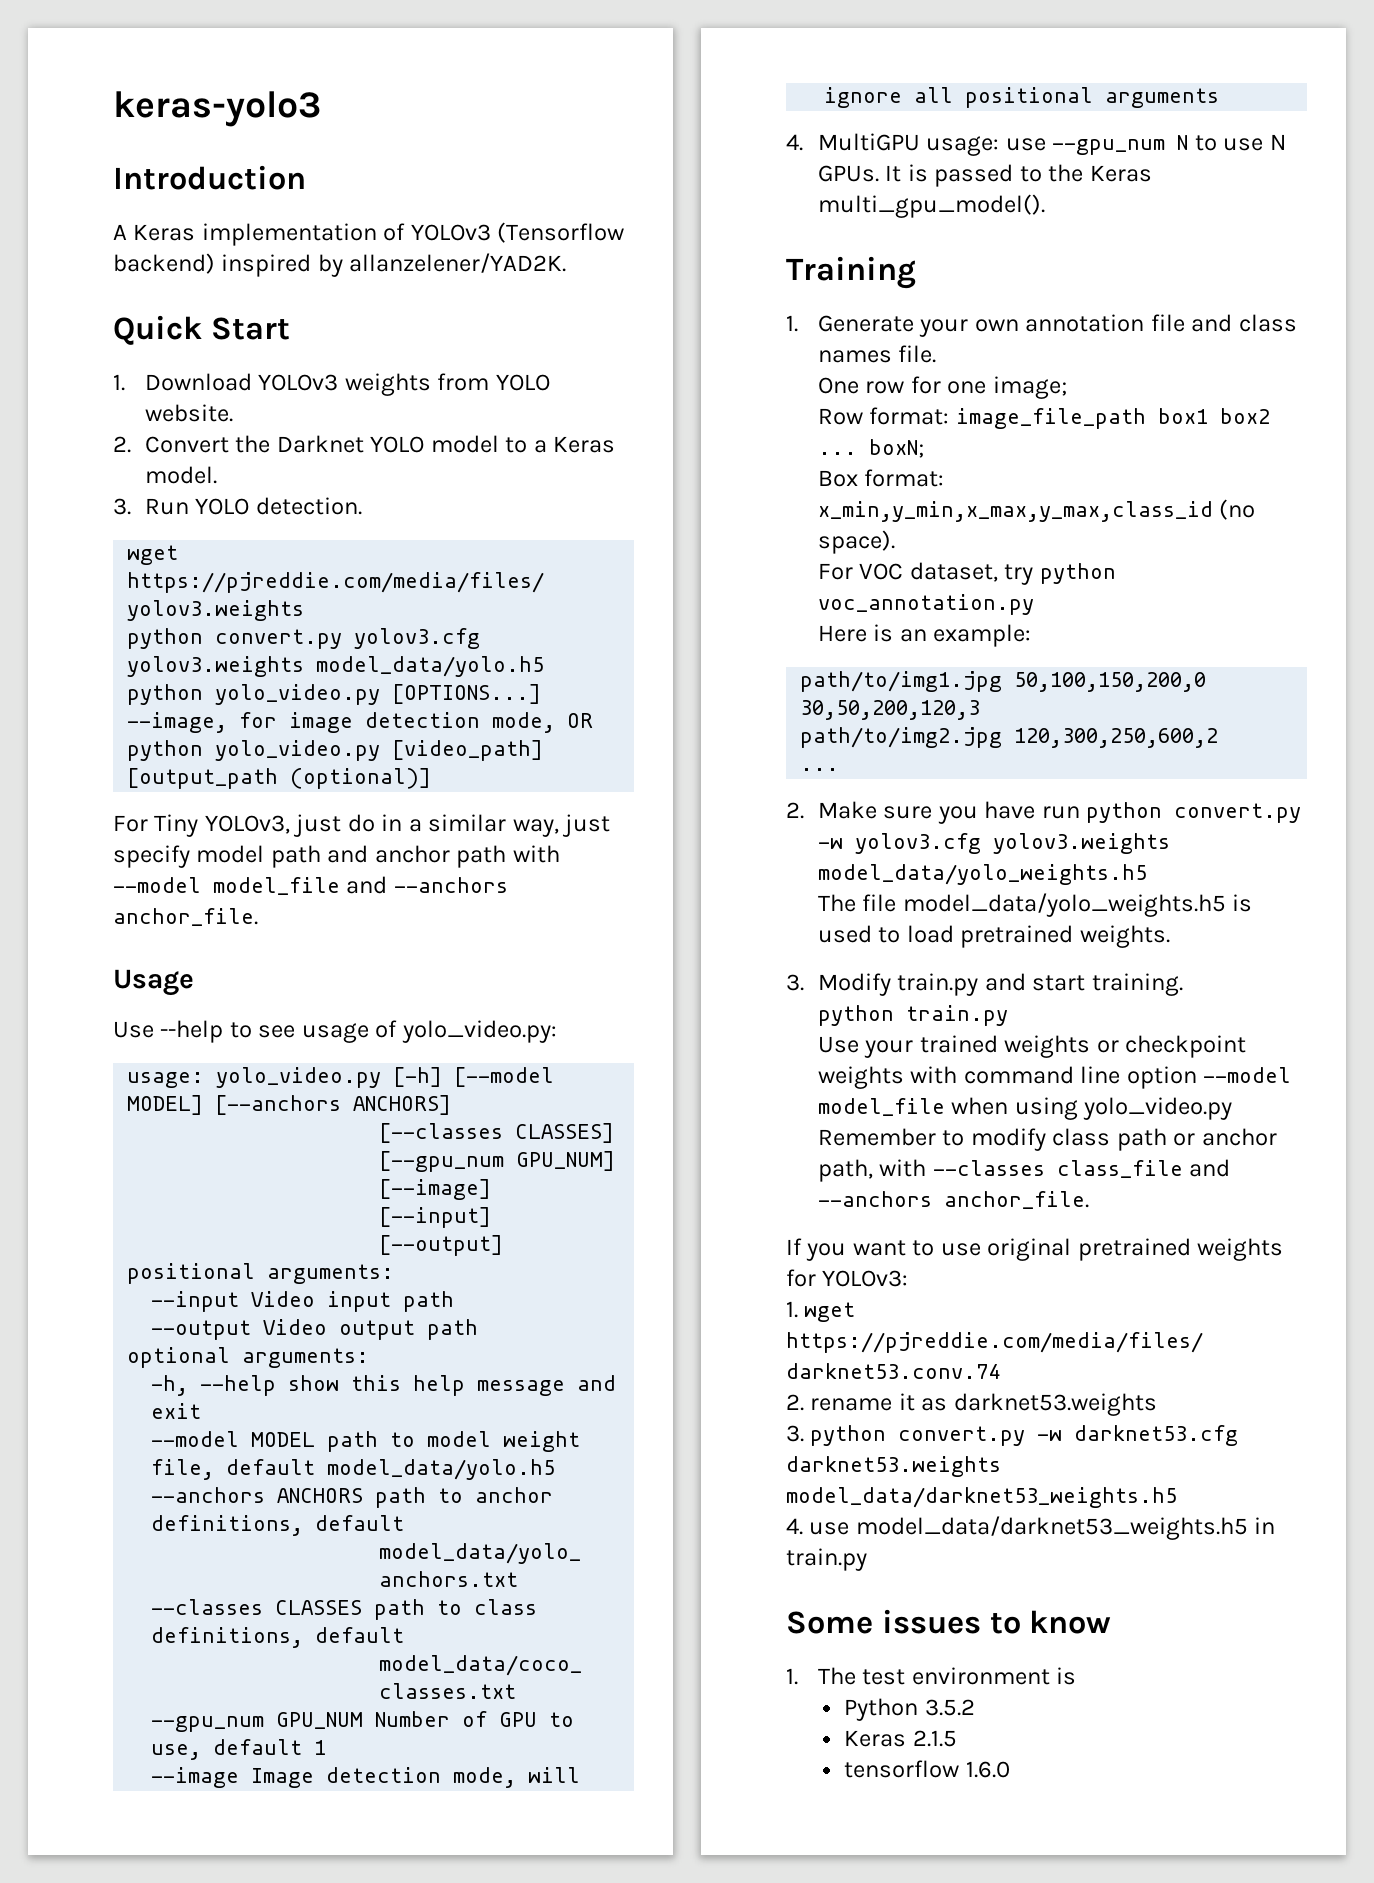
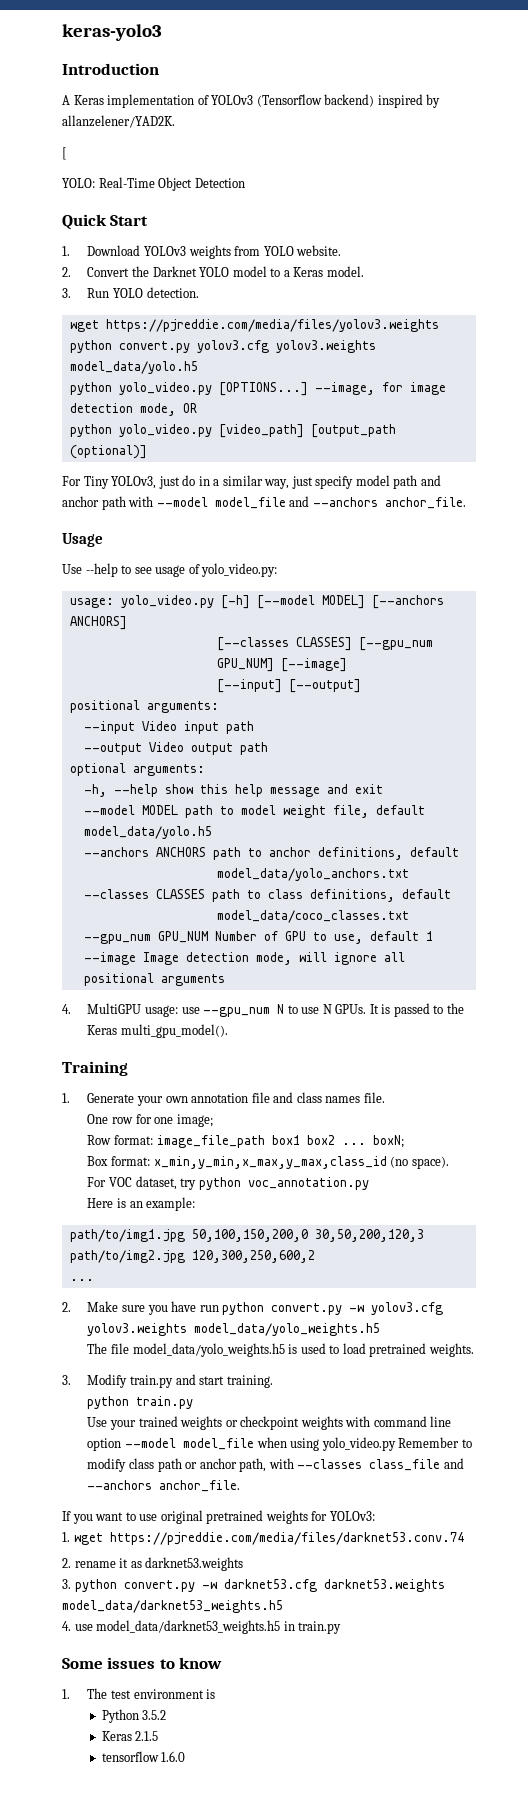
+ [
+ YOLO: Real-Time Object Detection

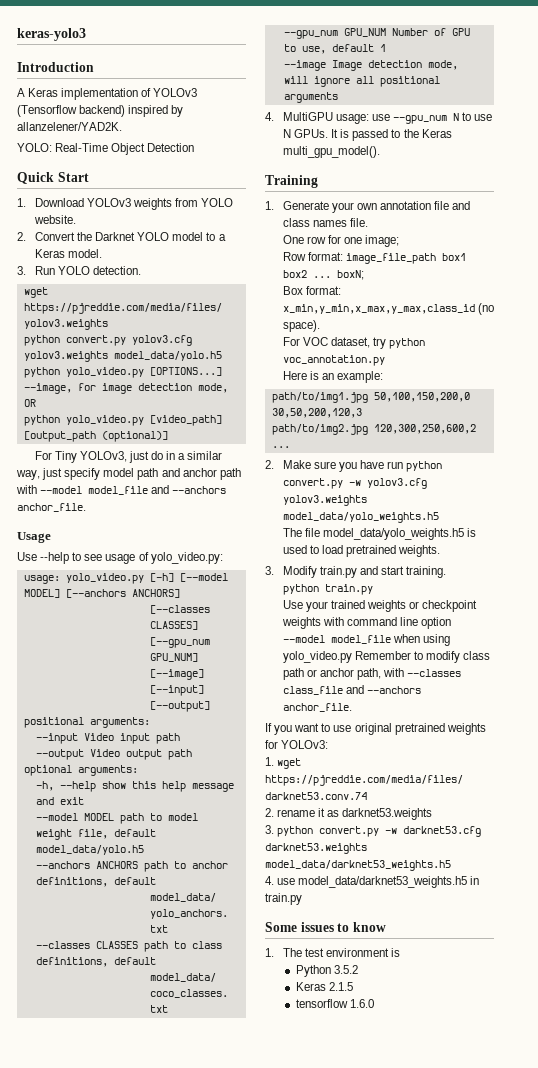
- [

